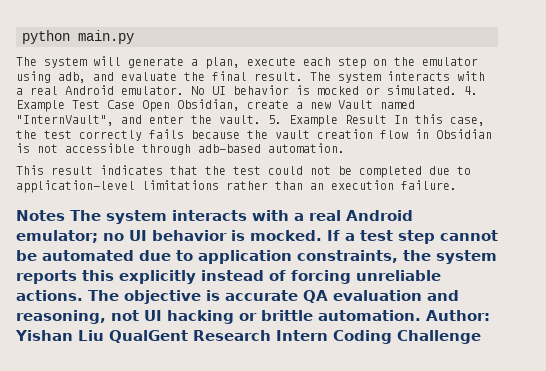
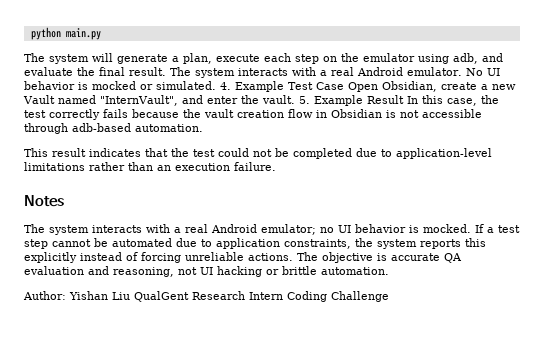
- Notes The system interacts with a real Android emulator; no UI behavior is mocked.
+ Notes
+ The system interacts with a real Android emulator; no UI behavior is mocked.
- The objective is accurate QA evaluation and reasoning, not UI hacking or brittle automation. Author: Yishan Liu QualGent Research Intern Coding Challenge
+ The objective is accurate QA evaluation and reasoning, not UI hacking or brittle automation.
+ Author: Yishan Liu QualGent Research Intern Coding Challenge

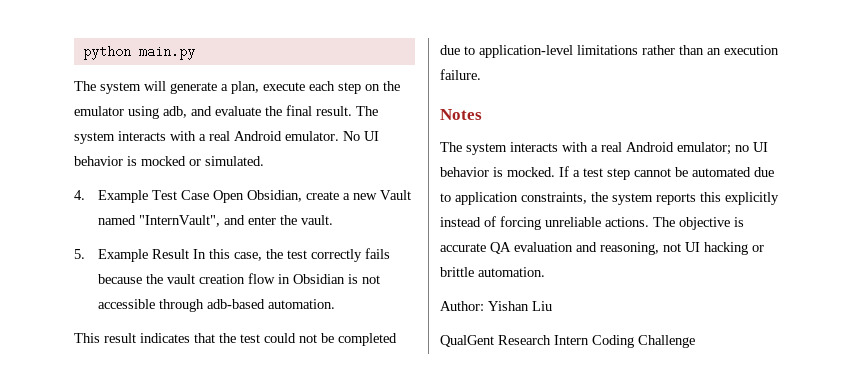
- No UI behavior is mocked or simulated. 4. Example Test Case Open Obsidian, create a new Vault named "InternVault", and enter the vault. 5. Example Result In this case, the test correctly fails because the vault creation flow in Obsidian is not accessible through adb-based automation.
+ No UI behavior is mocked or simulated.
+ 4. Example Test Case Open Obsidian, create a new Vault named "InternVault", and enter the vault.
+ 5. Example Result In this case, the test correctly fails because the vault creation flow in Obsidian is not accessible through adb-based automation.
- Author: Yishan Liu QualGent Research Intern Coding Challenge
+ Author: Yishan Liu
+ QualGent Research Intern Coding Challenge

